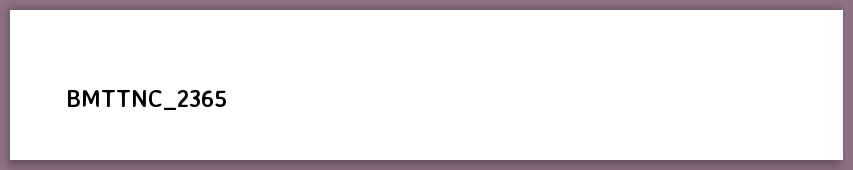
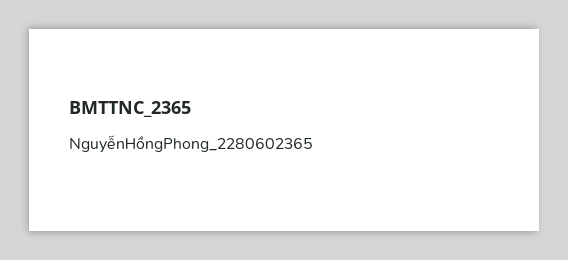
+ NguyễnHồngPhong_2280602365

